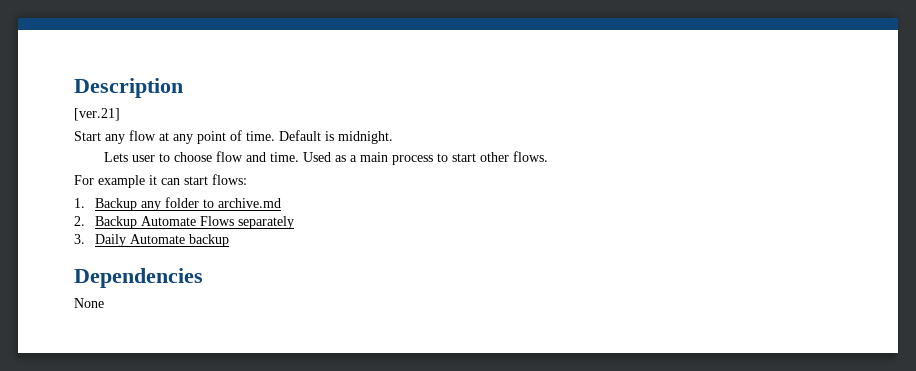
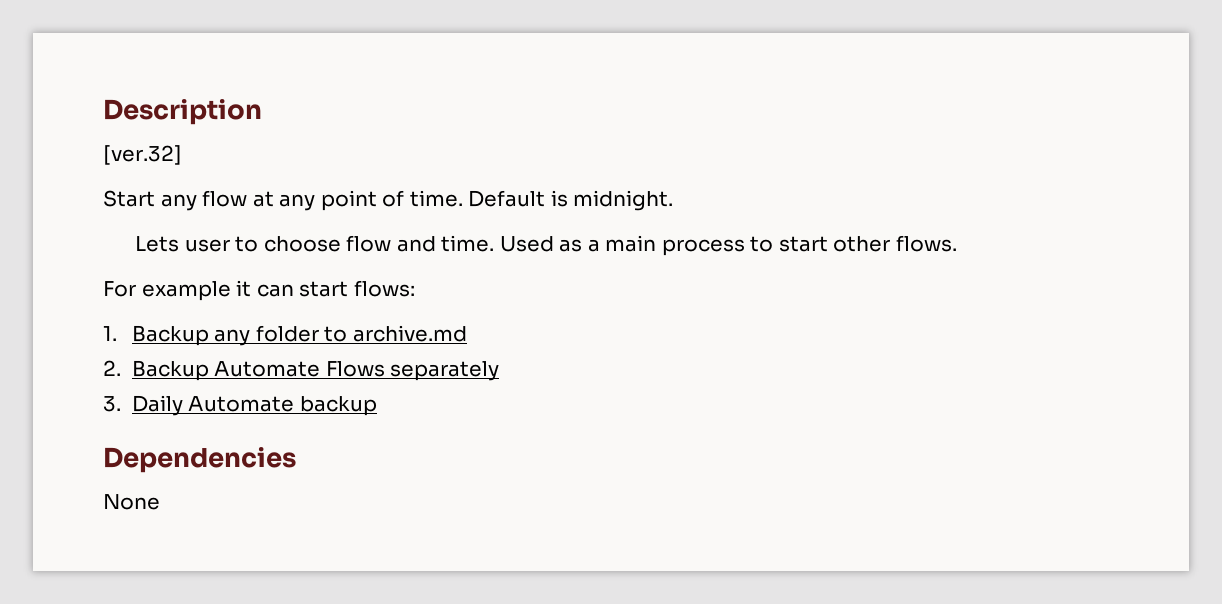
- [ver.21]
+ [ver.32]

